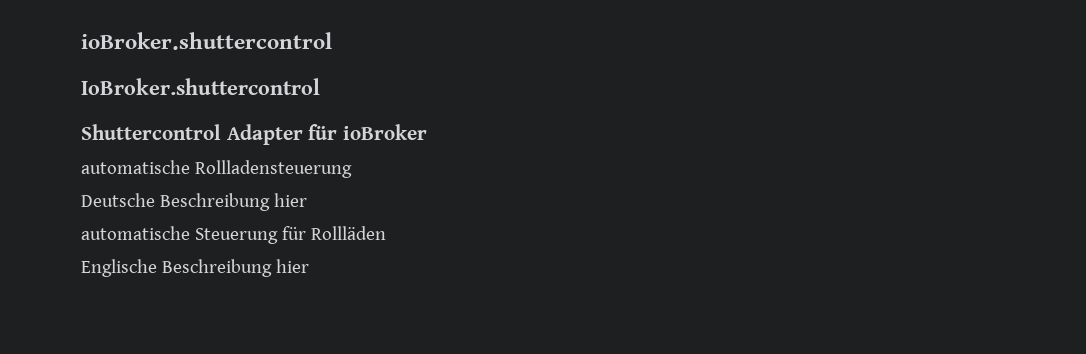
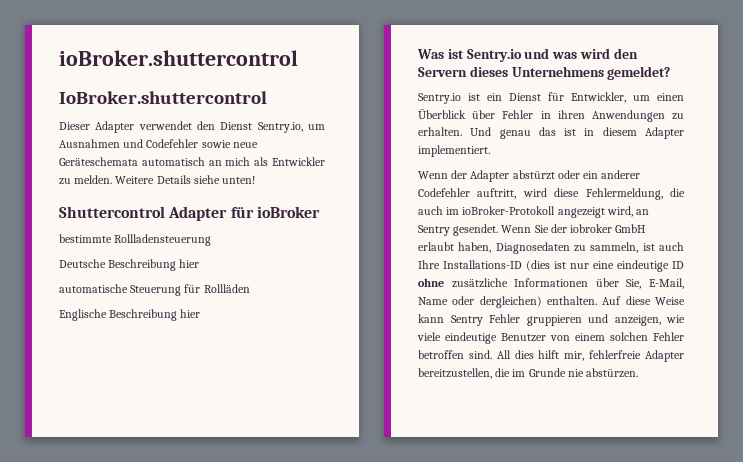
+ Dieser Adapter verwendet den Dienst Sentry.io, um Ausnahmen und Codefehler sowie neue Geräteschemata automatisch an mich als Entwickler zu melden. Weitere Details siehe unten!
- automatische Rollladensteuerung
+ bestimmte Rollladensteuerung
+ Was ist Sentry.io und was wird den Servern dieses Unternehmens gemeldet?
+ Sentry.io ist ein Dienst für Entwickler, um einen Überblick über Fehler in ihren Anwendungen zu erhalten. Und genau das ist in diesem Adapter implementiert.
+ Wenn der Adapter abstürzt oder ein anderer Codefehler auftritt, wird diese Fehlermeldung, die auch im ioBroker-Protokoll angezeigt wird, an Sentry gesendet. Wenn Sie der iobroker GmbH erlaubt haben, Diagnosedaten zu sammeln, ist auch Ihre Installations-ID (dies ist nur eine eindeutige ID ohne zusätzliche Informationen über Sie, E-Mail, Name oder dergleichen) enthalten. Auf diese Weise kann Sentry Fehler gruppieren und anzeigen, wie viele eindeutige Benutzer von einem solchen Fehler betroffen sind. All dies hilft mir, fehlerfreie Adapter bereitzustellen, die im Grunde nie abstürzen.

